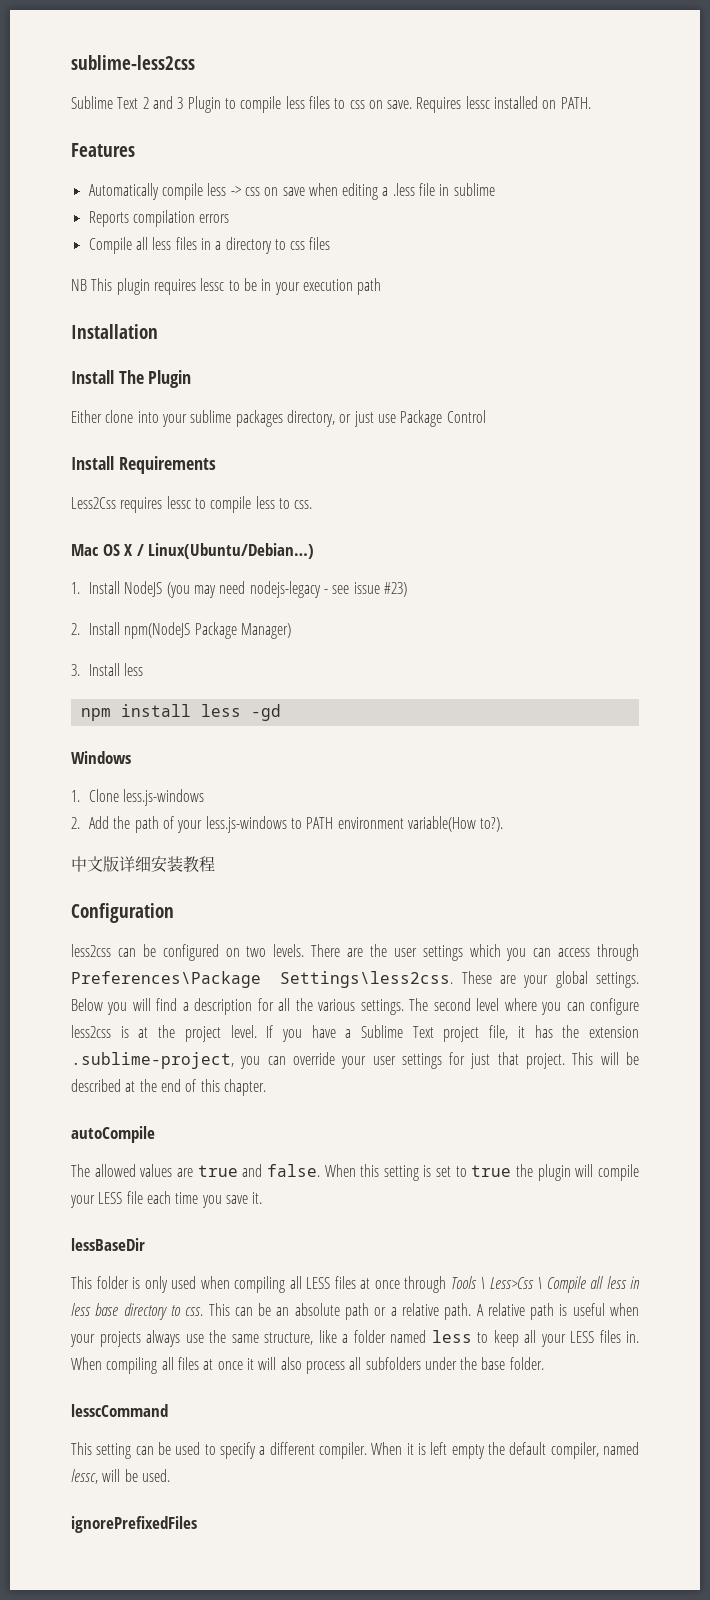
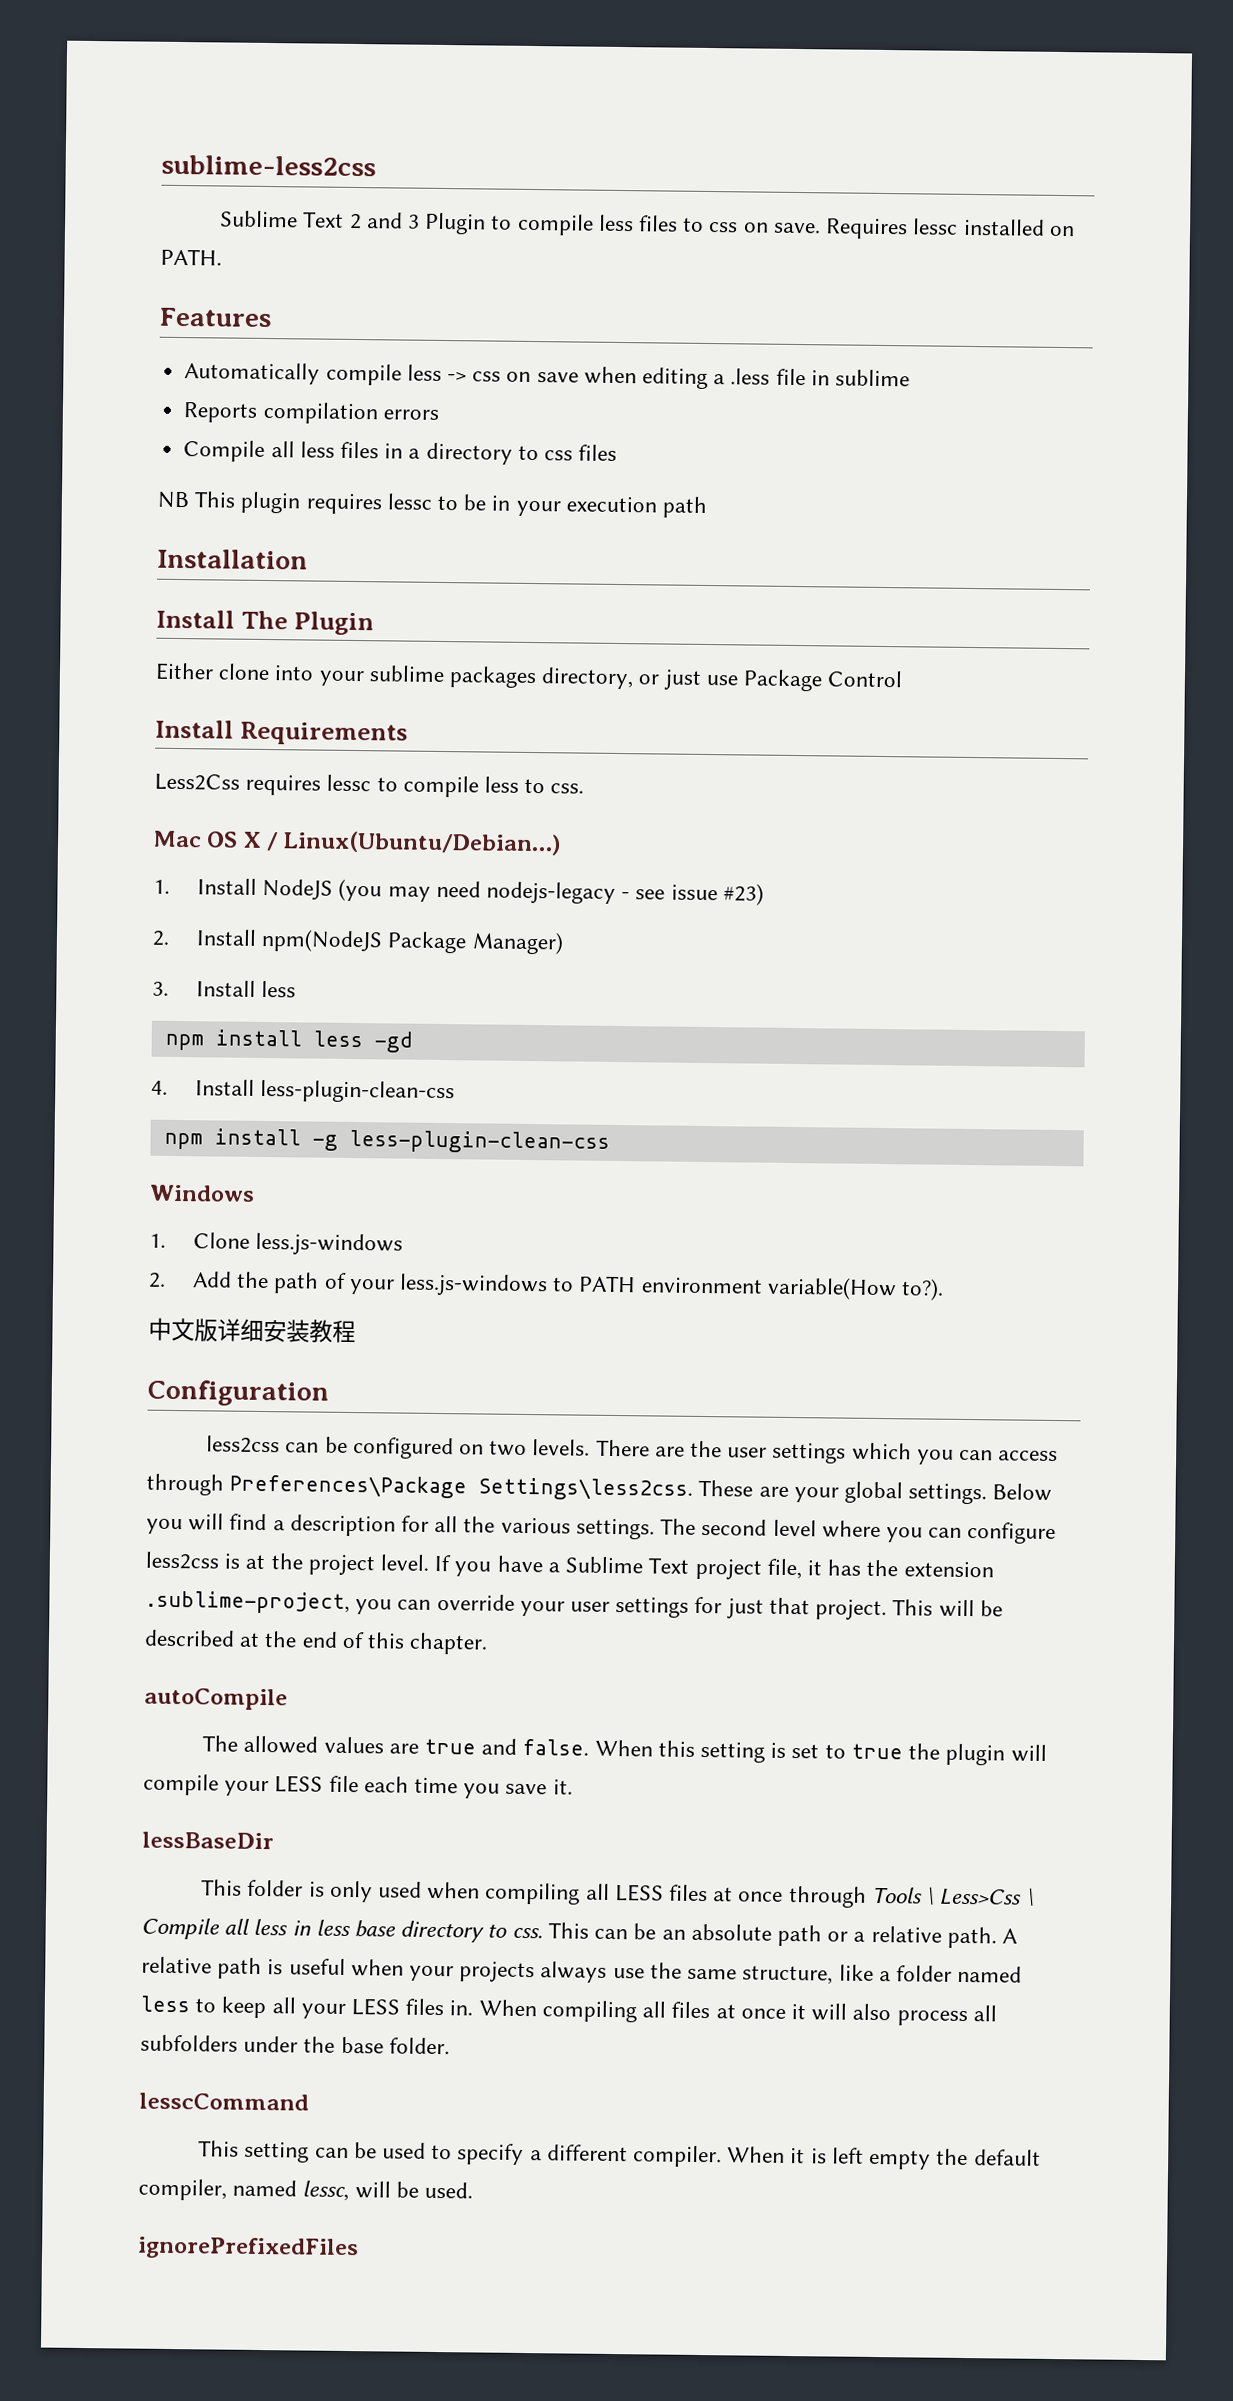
+ 4. Install less-plugin-clean-css
+ npm install -g less-plugin-clean-css

